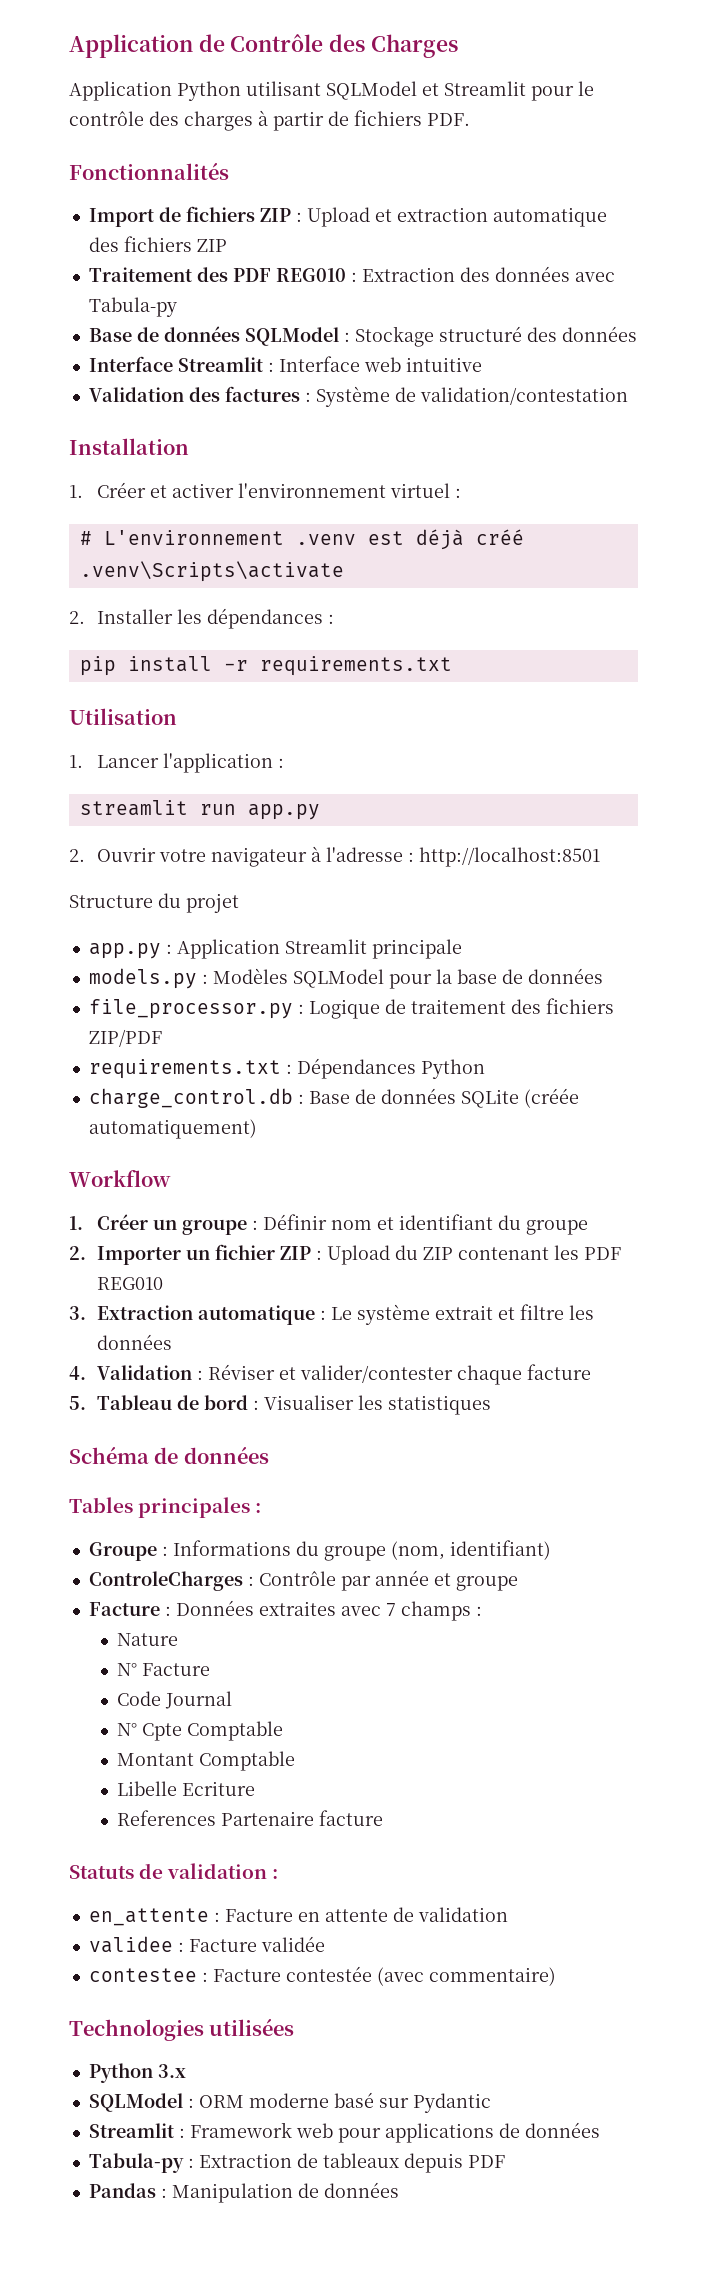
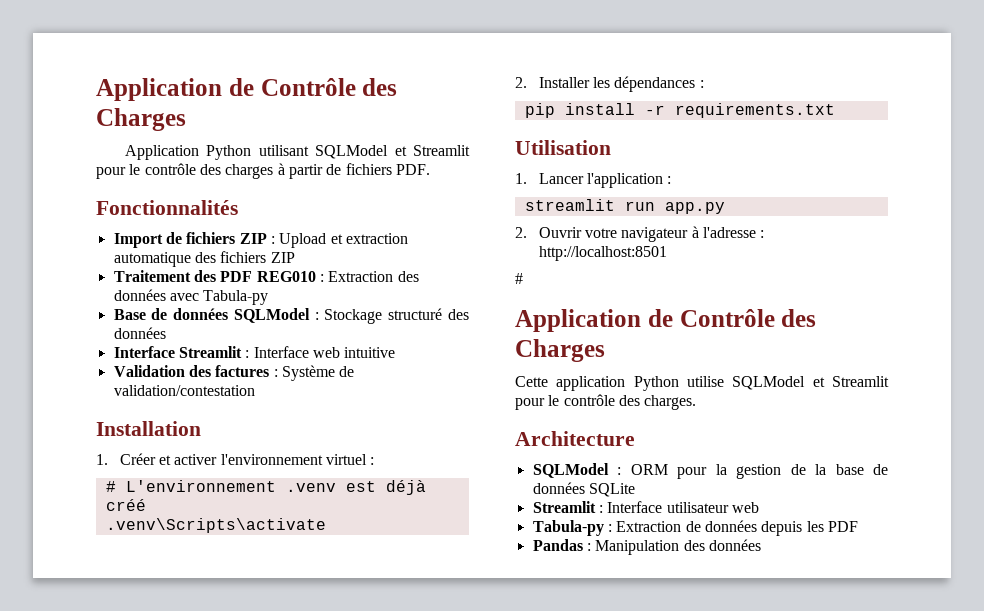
  2. Ouvrir votre navigateur à l'adresse : http://localhost:8501
- Structure du projet
- app.py : Application Streamlit principale
- models.py : Modèles SQLModel pour la base de données
- file_processor.py : Logique de traitement des fichiers ZIP/PDF
- requirements.txt : Dépendances Python
- charge_control.db : Base de données SQLite (créée automatiquement)
- Workflow
- 1. Créer un groupe : Définir nom et identifiant du groupe
- 2. Importer un fichier ZIP : Upload du ZIP contenant les PDF REG010
- 3. Extraction automatique : Le système extrait et filtre les données
- 4. Validation : Réviser et valider/contester chaque facture
- 5. Tableau de bord : Visualiser les statistiques
- Schéma de données
- Tables principales :
- Groupe : Informations du groupe (nom, identifiant)
- ControleCharges : Contrôle par année et groupe
- Facture : Données extraites avec 7 champs :
- Nature
- N° Facture
- Code Journal
- N° Cpte Comptable
- Montant Comptable
- Libelle Ecriture
- References Partenaire facture
- Statuts de validation :
- en_attente : Facture en attente de validation
- validee : Facture validée
- contestee : Facture contestée (avec commentaire)
- Technologies utilisées
- Python 3.x
- SQLModel : ORM moderne basé sur Pydantic
- Streamlit : Framework web pour applications de données
+ #
+ Application de Contrôle des Charges
+ Cette application Python utilise SQLModel et Streamlit pour le contrôle des charges.
+ Architecture
+ SQLModel : ORM pour la gestion de la base de données SQLite
+ Streamlit : Interface utilisateur web
- Tabula-py : Extraction de tableaux depuis PDF
+ Tabula-py : Extraction de données depuis les PDF
- Pandas : Manipulation de données
+ Pandas : Manipulation des données

